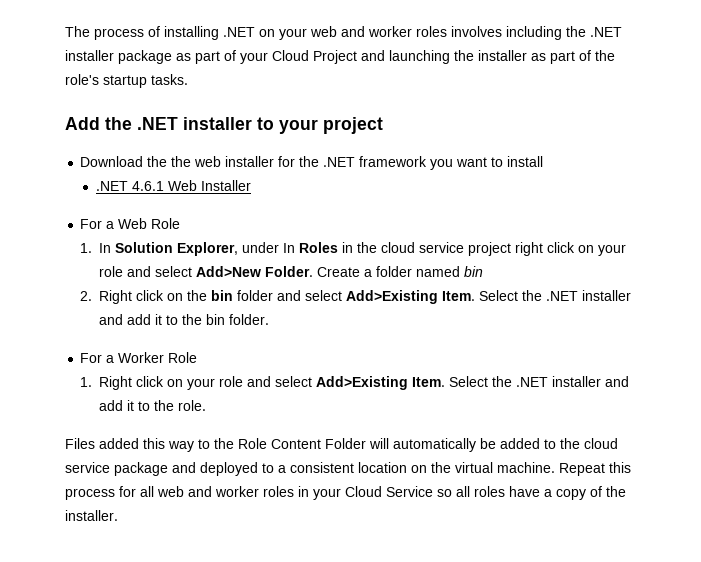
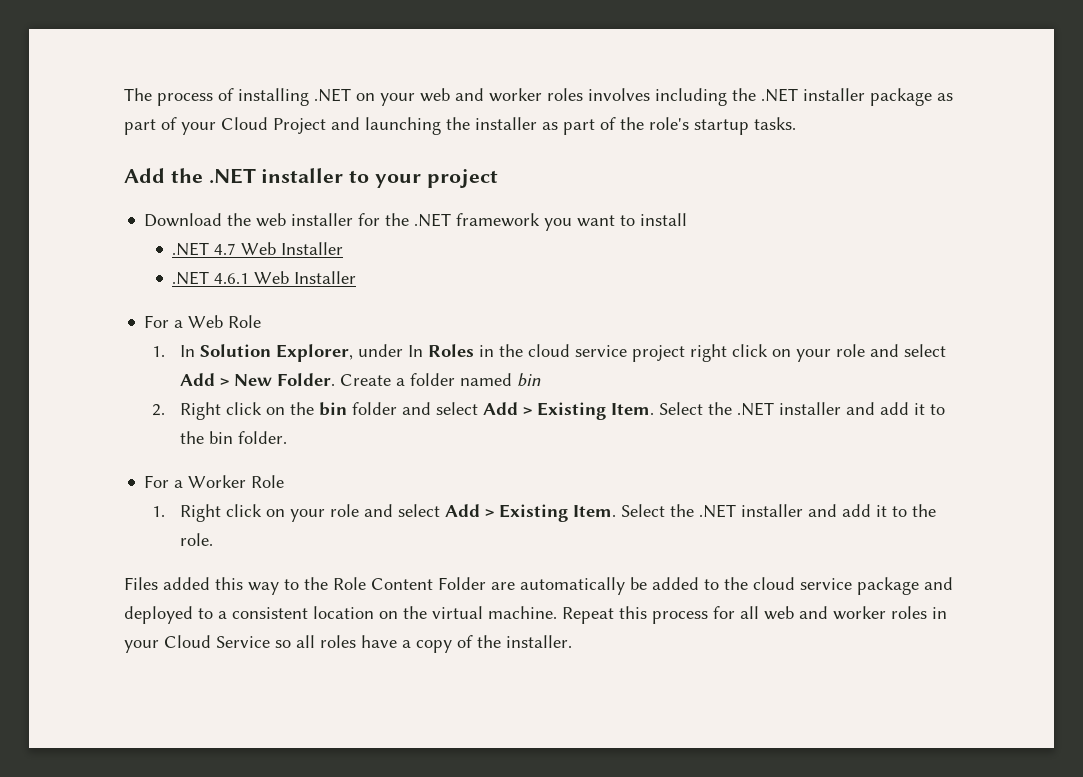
- Download the the web installer for the .NET framework you want to install
+ Download the web installer for the .NET framework you want to install
+ .NET 4.7 Web Installer
- 1. In Solution Explorer, under In Roles in the cloud service project right click on your role and select Add>New Folder.
+ 1. In Solution Explorer, under In Roles in the cloud service project right click on your role and select Add > New Folder.
- 2. Right click on the bin folder and select Add>Existing Item.
+ 2. Right click on the bin folder and select Add > Existing Item.
- 1. Right click on your role and select Add>Existing Item.
+ 1. Right click on your role and select Add > Existing Item.
- Files added this way to the Role Content Folder will automatically be added to the cloud service package and deployed to a consistent location on the virtual machine.
+ Files added this way to the Role Content Folder are automatically be added to the cloud service package and deployed to a consistent location on the virtual machine.

